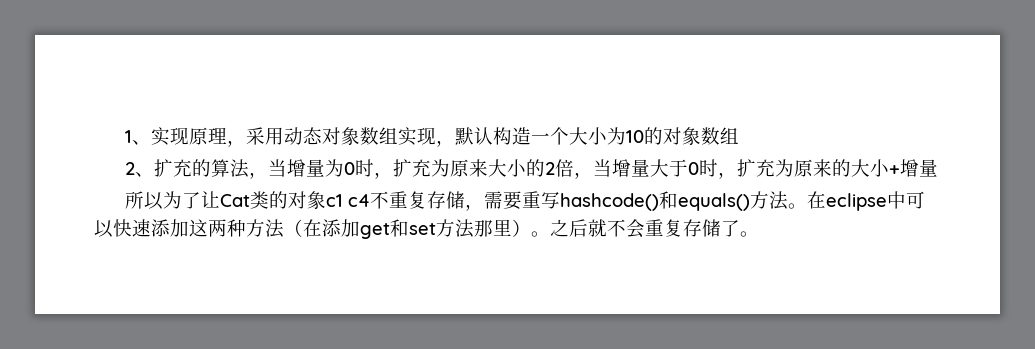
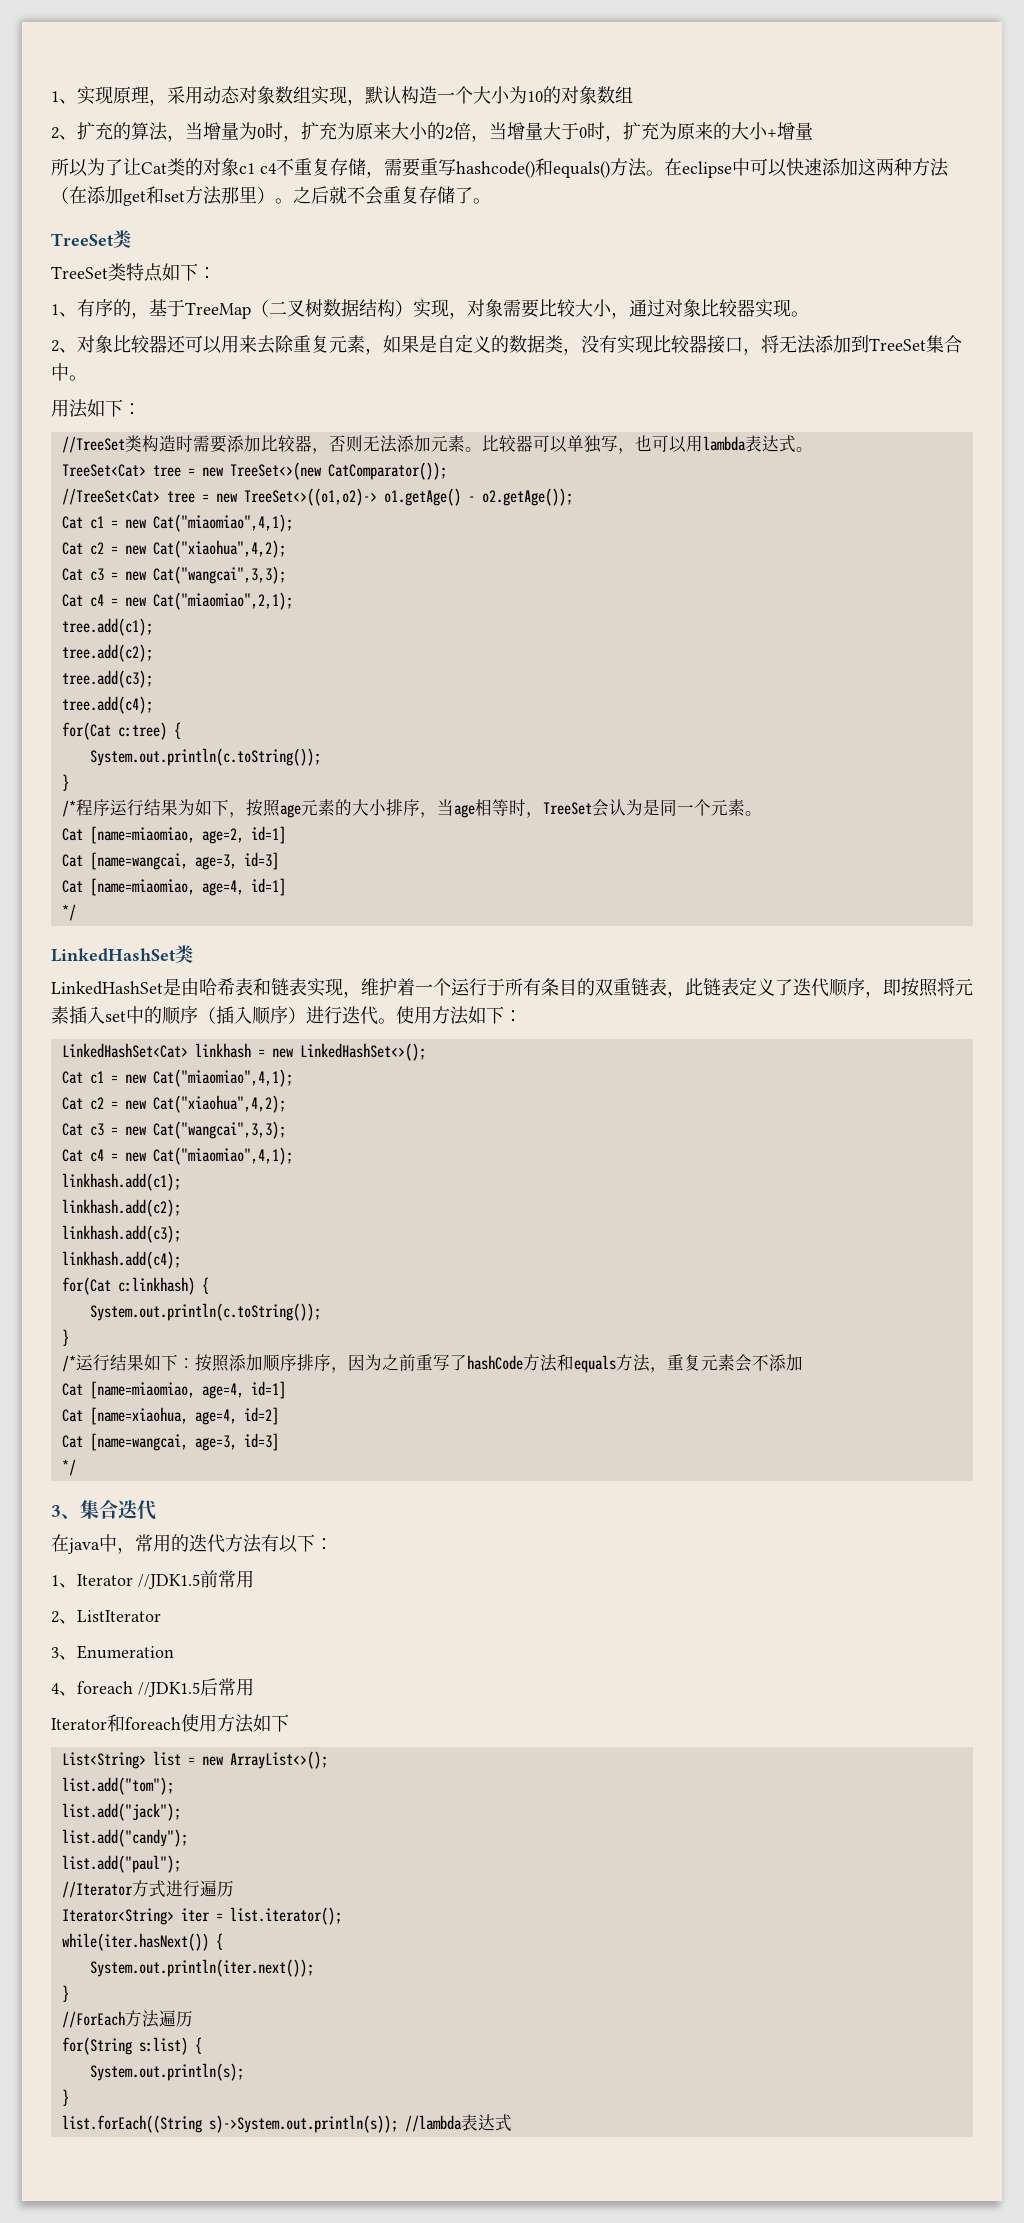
  之后就不会重复存储了。
+ TreeSet类
+ TreeSet类特点如下：
+ 1、有序的，基于TreeMap（二叉树数据结构）实现，对象需要比较大小，通过对象比较器实现。
+ 2、对象比较器还可以用来去除重复元素，如果是自定义的数据类，没有实现比较器接口，将无法添加到TreeSet集合中。
+ 用法如下：
+ //TreeSet类构造时需要添加比较器，否则无法添加元素。比较器可以单独写，也可以用lambda表达式。
+ TreeSet<Cat> tree = new TreeSet<>(new CatComparator());
+ //TreeSet<Cat> tree = new TreeSet<>((o1,o2)-> o1.getAge() - o2.getAge());
+ Cat c1 = new Cat("miaomiao",4,1);
+ Cat c2 = new Cat("xiaohua",4,2);
+ Cat c3 = new Cat("wangcai",3,3);
+ Cat c4 = new Cat("miaomiao",2,1);
+ tree.add(c1);
+ tree.add(c2);
+ tree.add(c3);
+ tree.add(c4);
+ for(Cat c:tree) {
+ System.out.println(c.toString());
+ }
+ /*程序运行结果为如下，按照age元素的大小排序，当age相等时，TreeSet会认为是同一个元素。
+ Cat [name=miaomiao, age=2, id=1]
+ Cat [name=wangcai, age=3, id=3]
+ Cat [name=miaomiao, age=4, id=1]
+ */
+ LinkedHashSet类
+ LinkedHashSet是由哈希表和链表实现，维护着一个运行于所有条目的双重链表，此链表定义了迭代顺序，即按照将元素插入set中的顺序（插入顺序）进行迭代。使用方法如下：
+ LinkedHashSet<Cat> linkhash = new LinkedHashSet<>();
+ Cat c1 = new Cat("miaomiao",4,1);
+ Cat c2 = new Cat("xiaohua",4,2);
+ Cat c3 = new Cat("wangcai",3,3);
+ Cat c4 = new Cat("miaomiao",4,1);
+ linkhash.add(c1);
+ linkhash.add(c2);
+ linkhash.add(c3);
+ linkhash.add(c4);
+ for(Cat c:linkhash) {
+ System.out.println(c.toString());
+ }
+ /*运行结果如下：按照添加顺序排序，因为之前重写了hashCode方法和equals方法，重复元素会不添加
+ Cat [name=miaomiao, age=4, id=1]
+ Cat [name=xiaohua, age=4, id=2]
+ Cat [name=wangcai, age=3, id=3]
+ */
+ 3、集合迭代
+ 在java中，常用的迭代方法有以下：
+ 1、Iterator //JDK1.5前常用
+ 2、ListIterator
+ 3、Enumeration
+ 4、foreach //JDK1.5后常用
+ Iterator和foreach使用方法如下
+ List<String> list = new ArrayList<>();
+ list.add("tom");
+ list.add("jack");
+ list.add("candy");
+ list.add("paul");
+ //Iterator方式进行遍历
+ Iterator<String> iter = list.iterator();
+ while(iter.hasNext()) {
+ System.out.println(iter.next());
+ }
+ //ForEach方法遍历
+ for(String s:list) {
+ System.out.println(s);
+ }
+ list.forEach((String s)->System.out.println(s)); //lambda表达式

